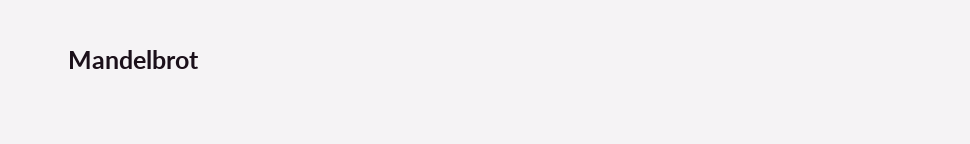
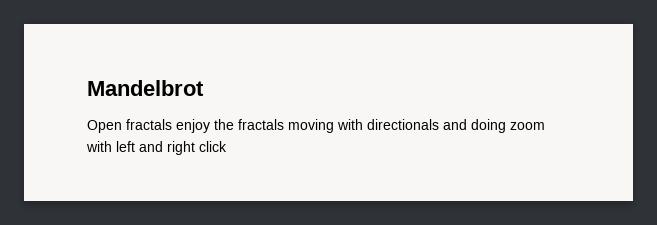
+ Open fractals enjoy the fractals moving with directionals and doing zoom with left and right click

